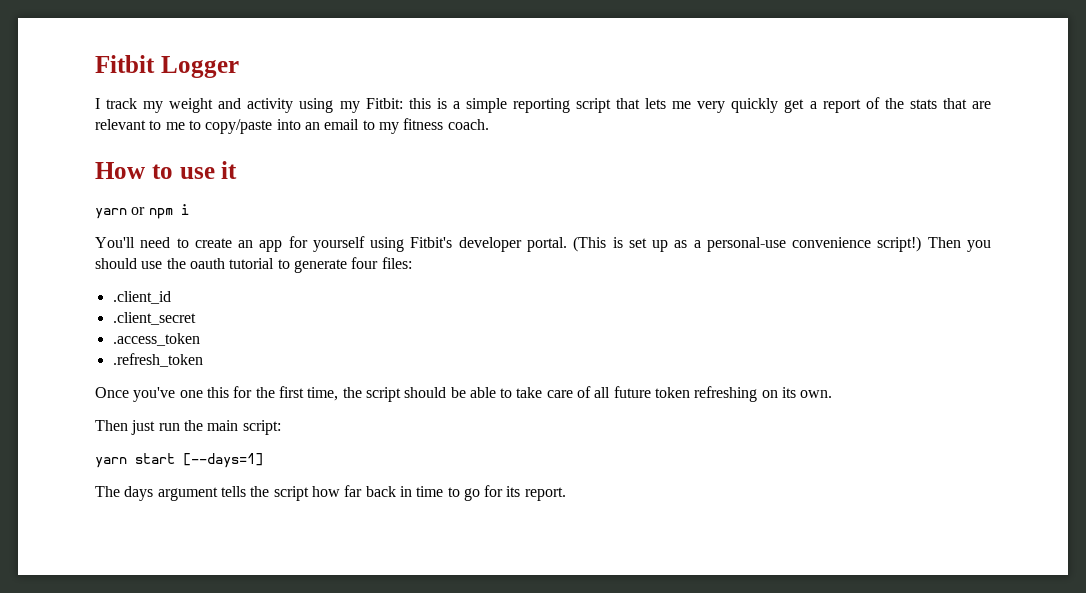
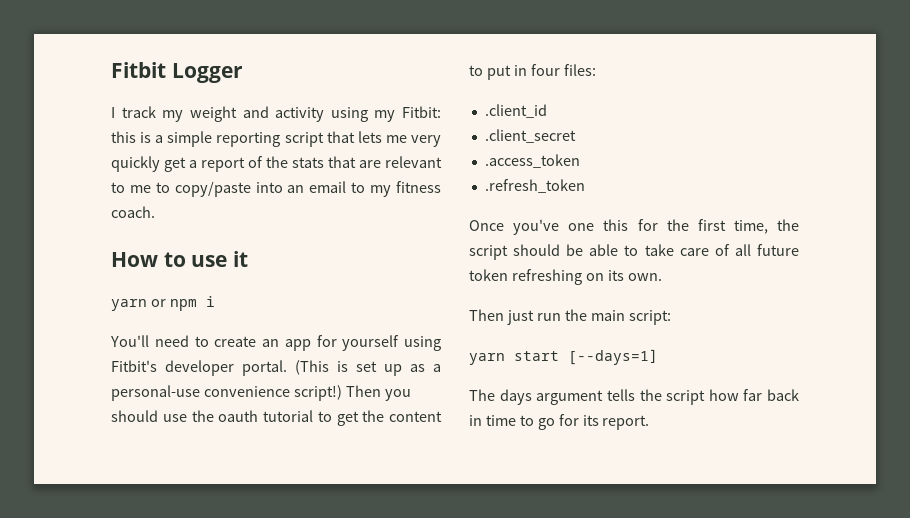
- Then you should use the oauth tutorial to generate four files:
+ Then you should use the oauth tutorial to get the content to put in four files:

